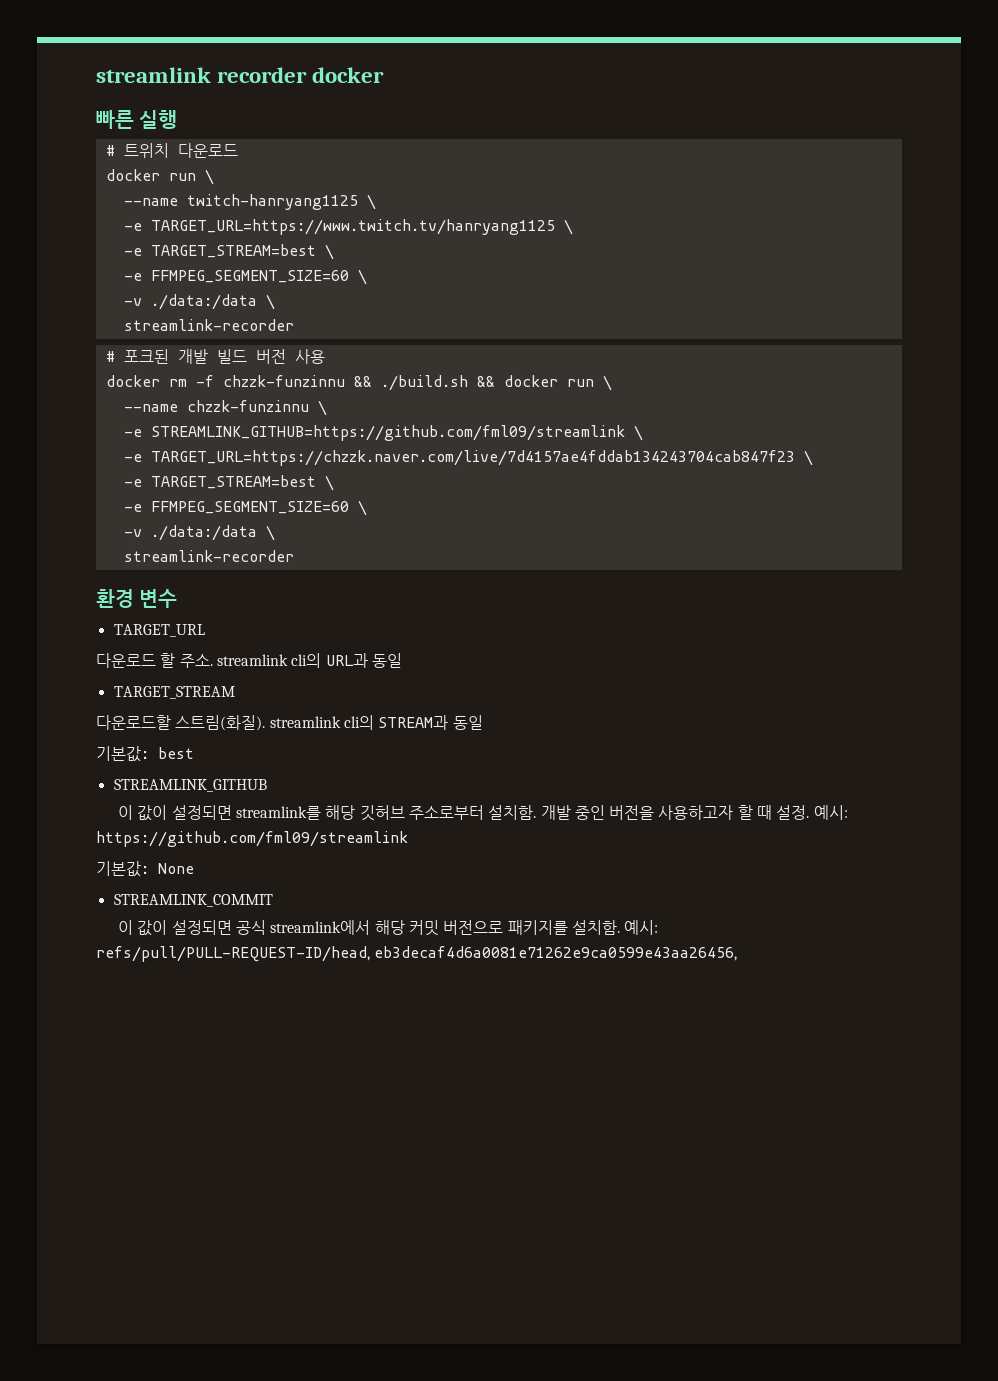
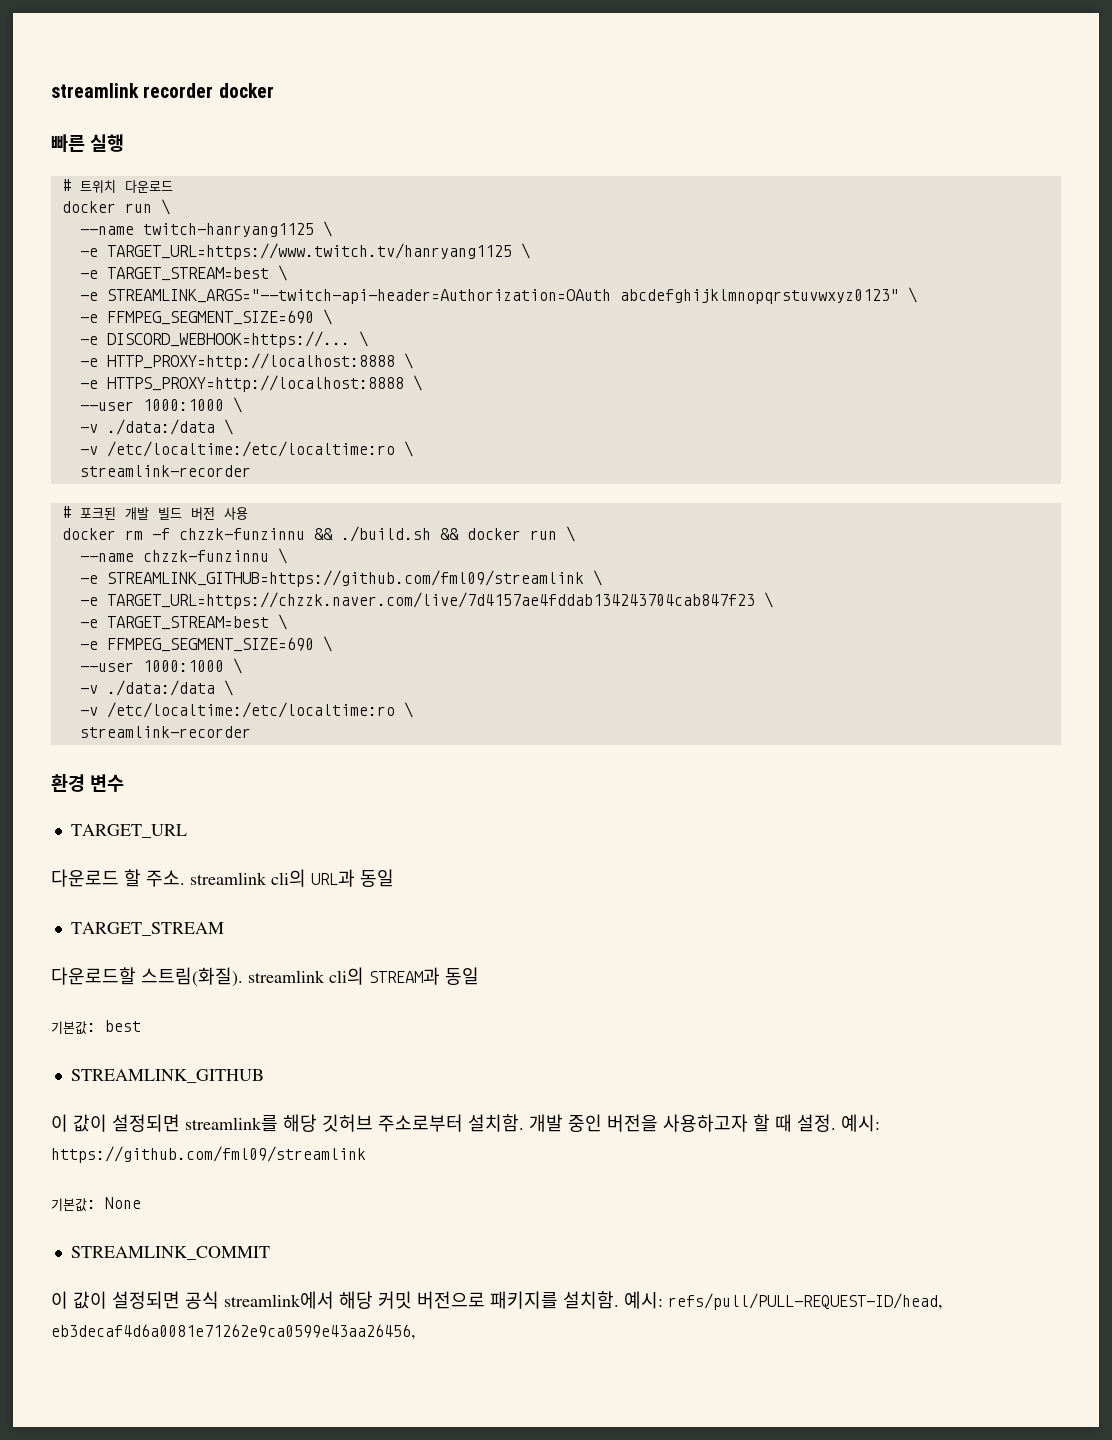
  -e TARGET_URL=https://www.twitch.tv/hanryang1125 \
  -e TARGET_STREAM=best \
- -e FFMPEG_SEGMENT_SIZE=60 \
+ -e STREAMLINK_ARGS="--twitch-api-header=Authorization=OAuth abcdefghijklmnopqrstuvwxyz0123" \
+ -e FFMPEG_SEGMENT_SIZE=690 \
+ -e DISCORD_WEBHOOK=https://... \
+ -e HTTP_PROXY=http://localhost:8888 \
+ -e HTTPS_PROXY=http://localhost:8888 \
+ --user 1000:1000 \
  -v ./data:/data \
+ -v /etc/localtime:/etc/localtime:ro \
  -e TARGET_URL=https://chzzk.naver.com/live/7d4157ae4fddab134243704cab847f23 \
  -e TARGET_STREAM=best \
- -e FFMPEG_SEGMENT_SIZE=60 \
+ -e FFMPEG_SEGMENT_SIZE=690 \
+ --user 1000:1000 \
  -v ./data:/data \
+ -v /etc/localtime:/etc/localtime:ro \

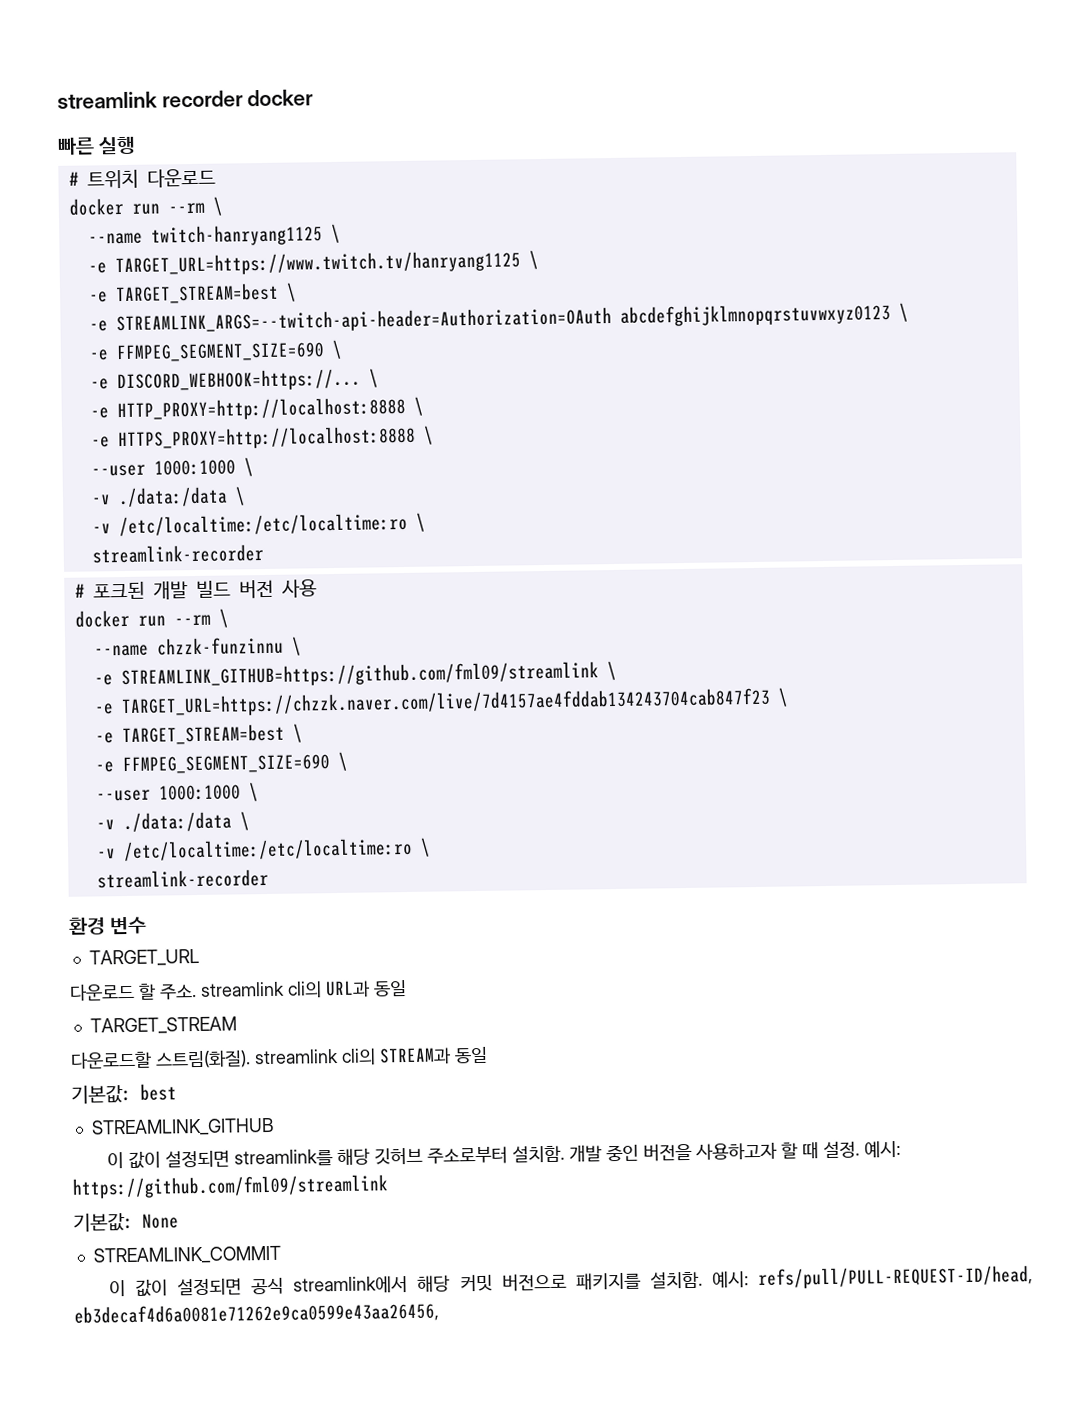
  # 트위치 다운로드
- docker run \
+ docker run --rm \
- -e STREAMLINK_ARGS="--twitch-api-header=Authorization=OAuth abcdefghijklmnopqrstuvwxyz0123" \
+ -e STREAMLINK_ARGS=--twitch-api-header=Authorization=OAuth abcdefghijklmnopqrstuvwxyz0123 \
  # 포크된 개발 빌드 버전 사용
- docker rm -f chzzk-funzinnu && ./build.sh && docker run \
+ docker run --rm \

